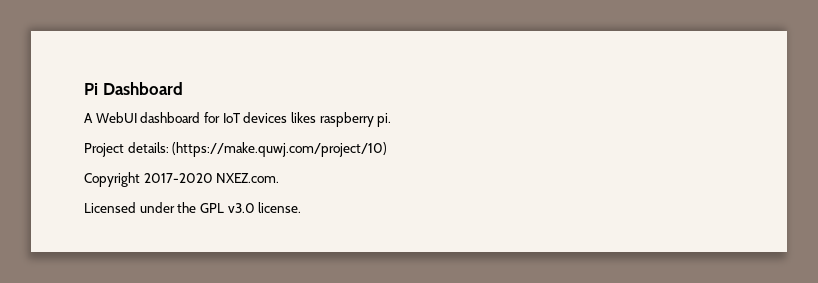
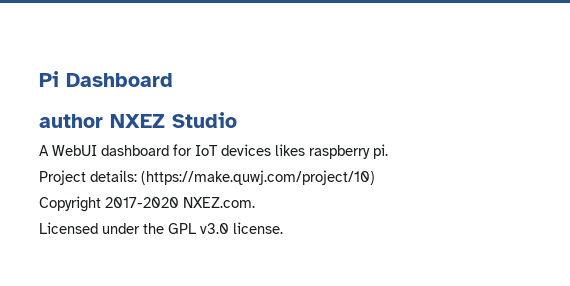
+ author NXEZ Studio

